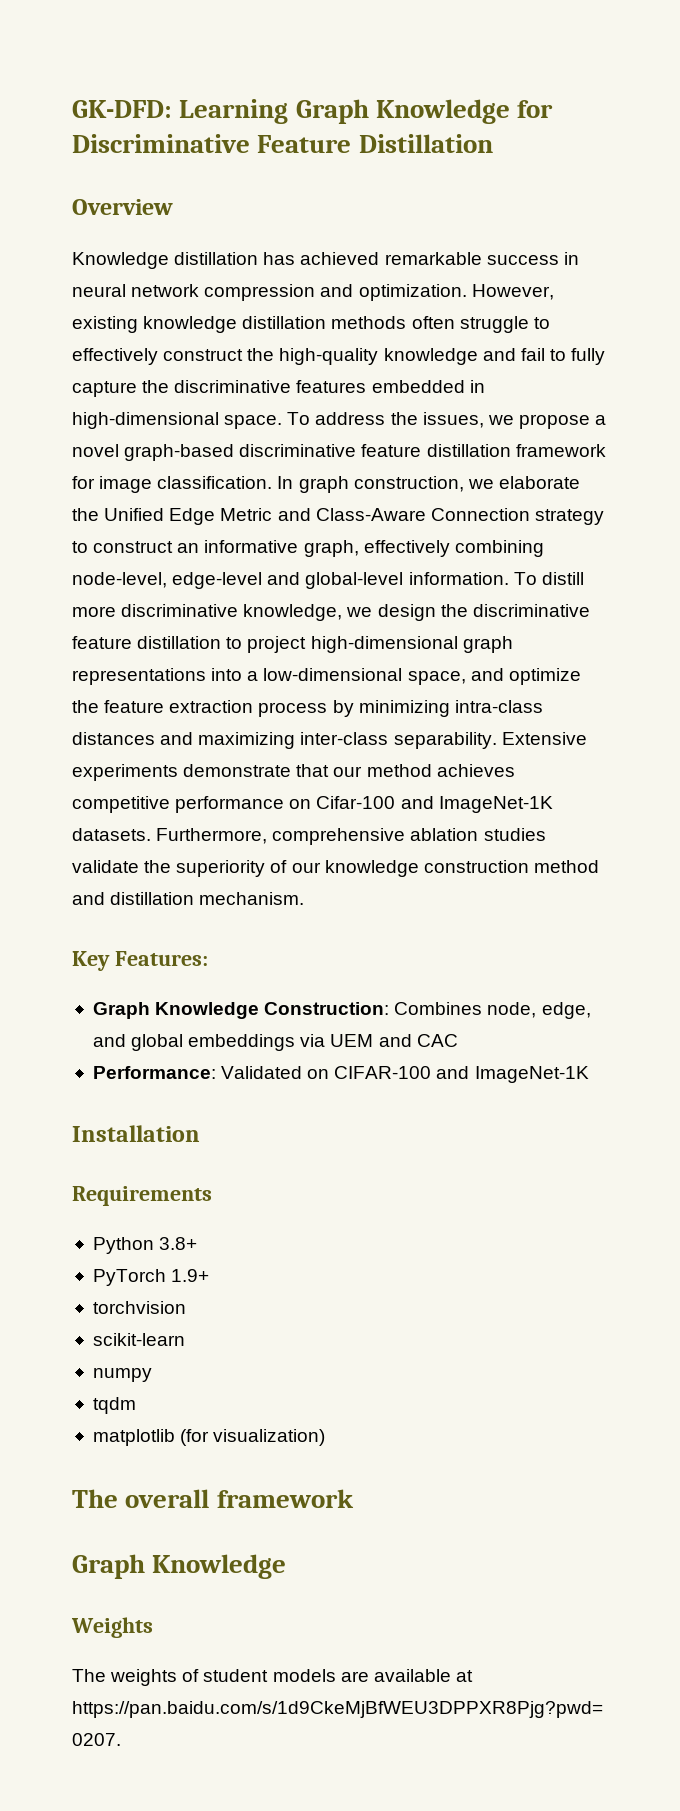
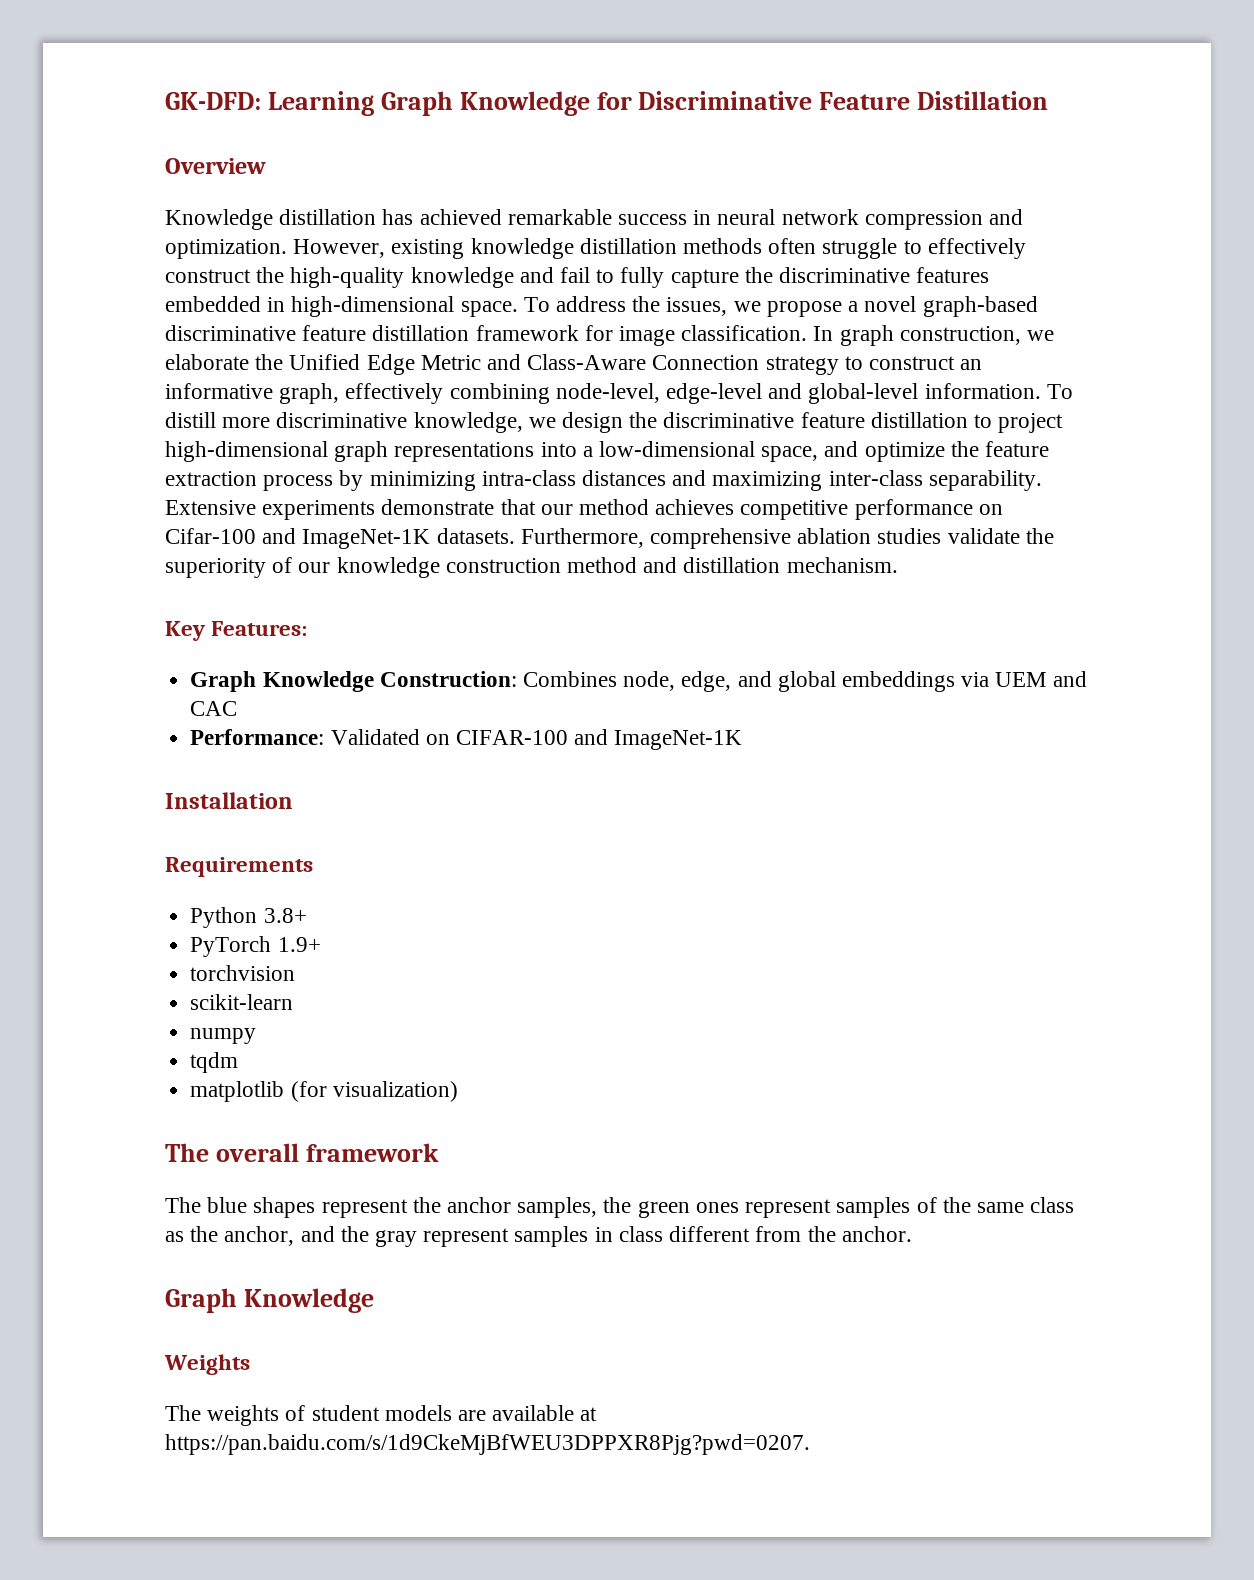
+ The blue shapes represent the anchor samples, the green ones represent samples of the same class as the anchor, and the gray represent samples in class different from the anchor.

